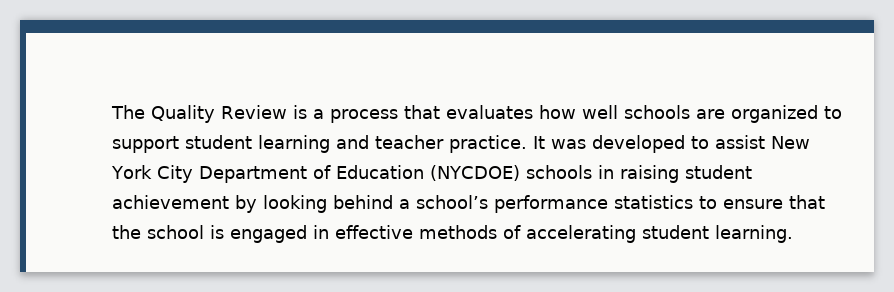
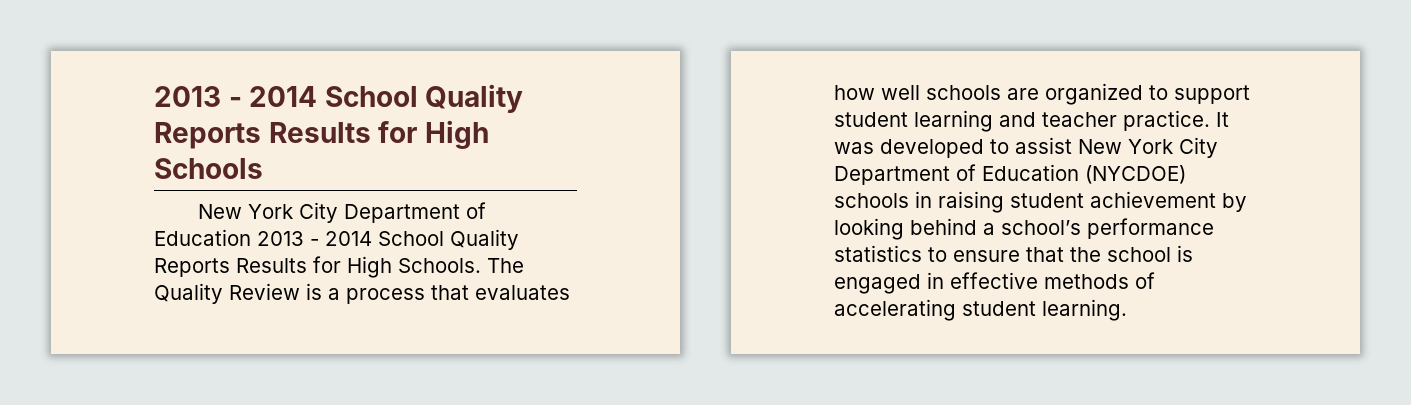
+ 2013 - 2014 School Quality Reports Results for High Schools
+ New York City Department of Education 2013 - 2014 School Quality Reports Results for High Schools.

